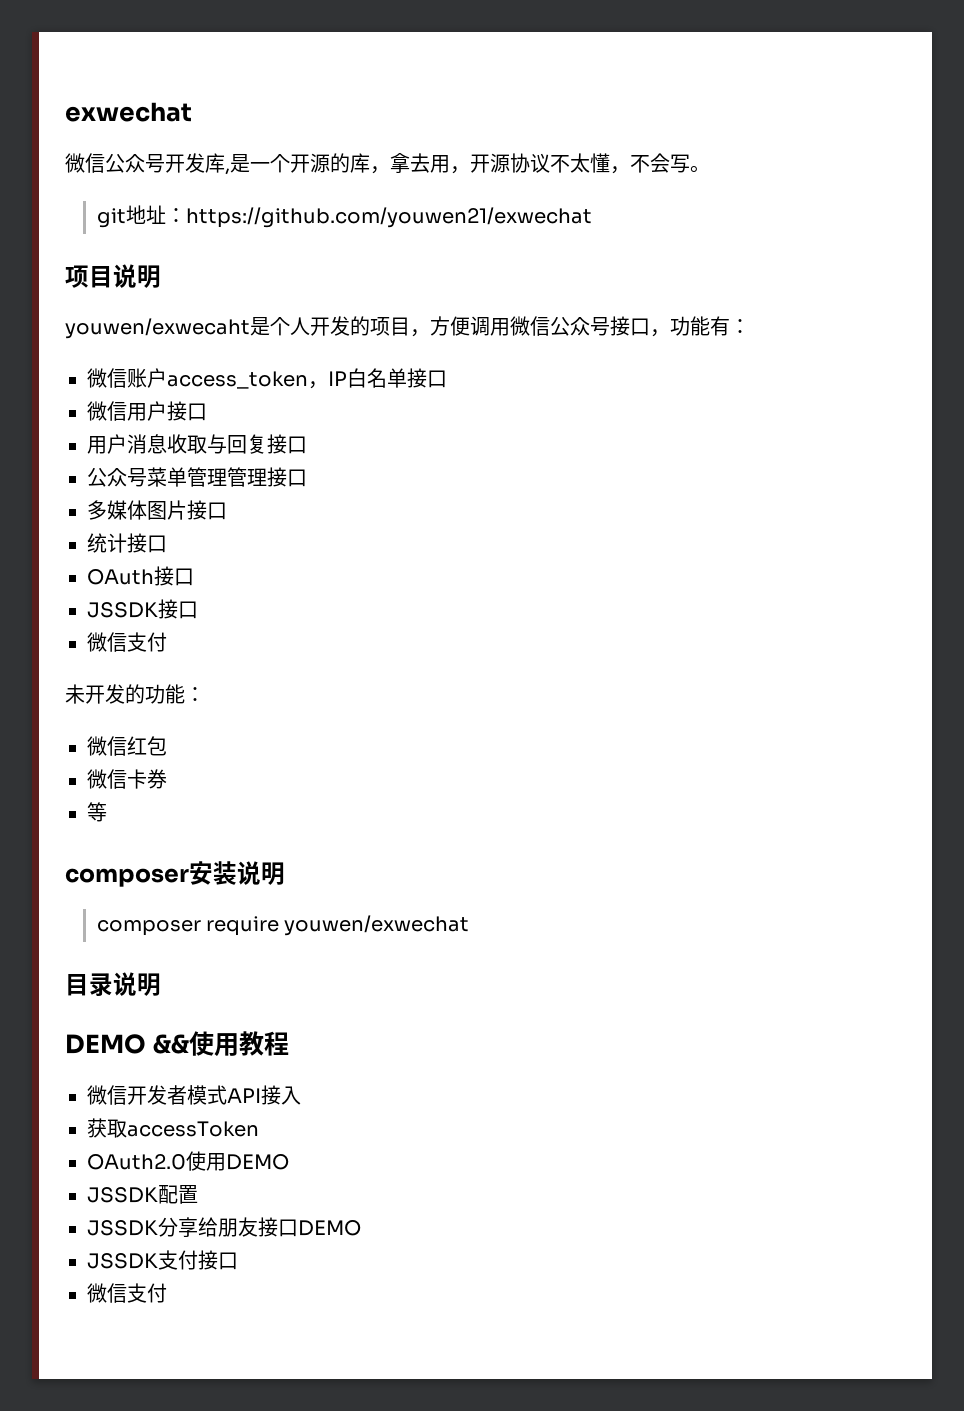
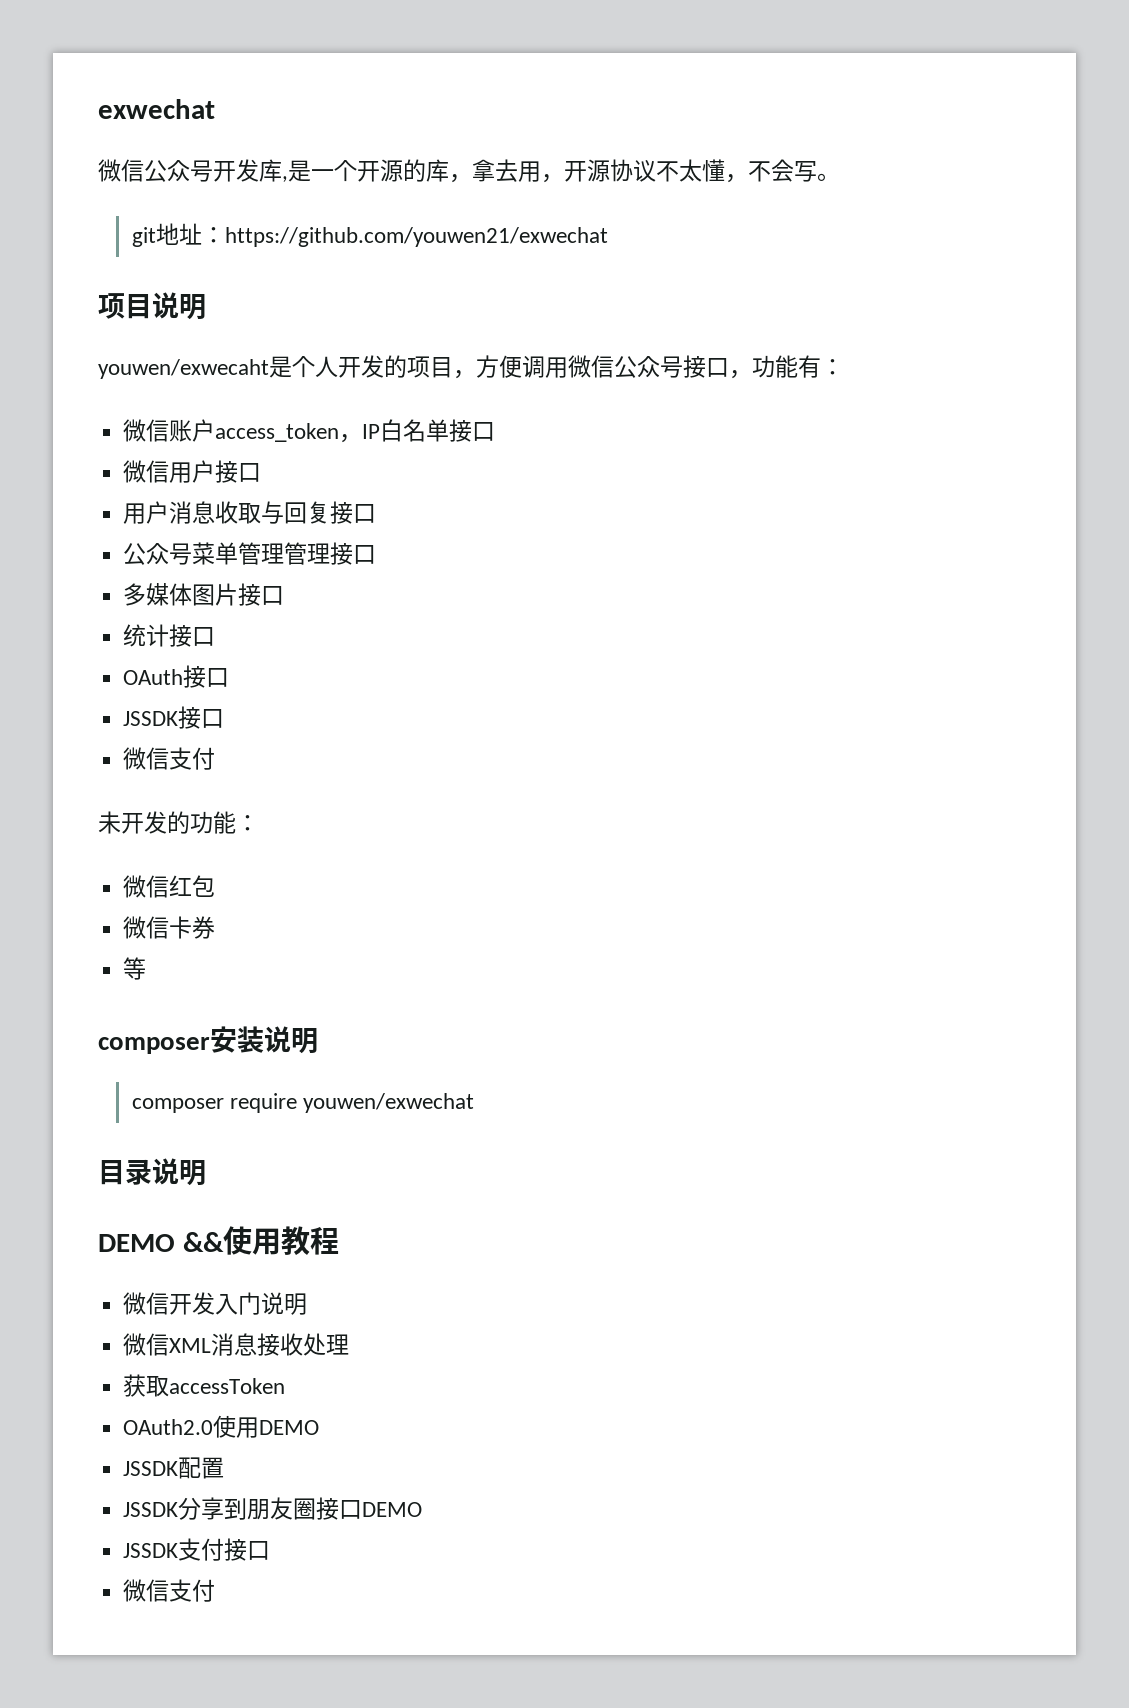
- 微信开发者模式API接入
+ 微信开发入门说明
+ 微信XML消息接收处理
- JSSDK分享给朋友接口DEMO
+ JSSDK分享到朋友圈接口DEMO

